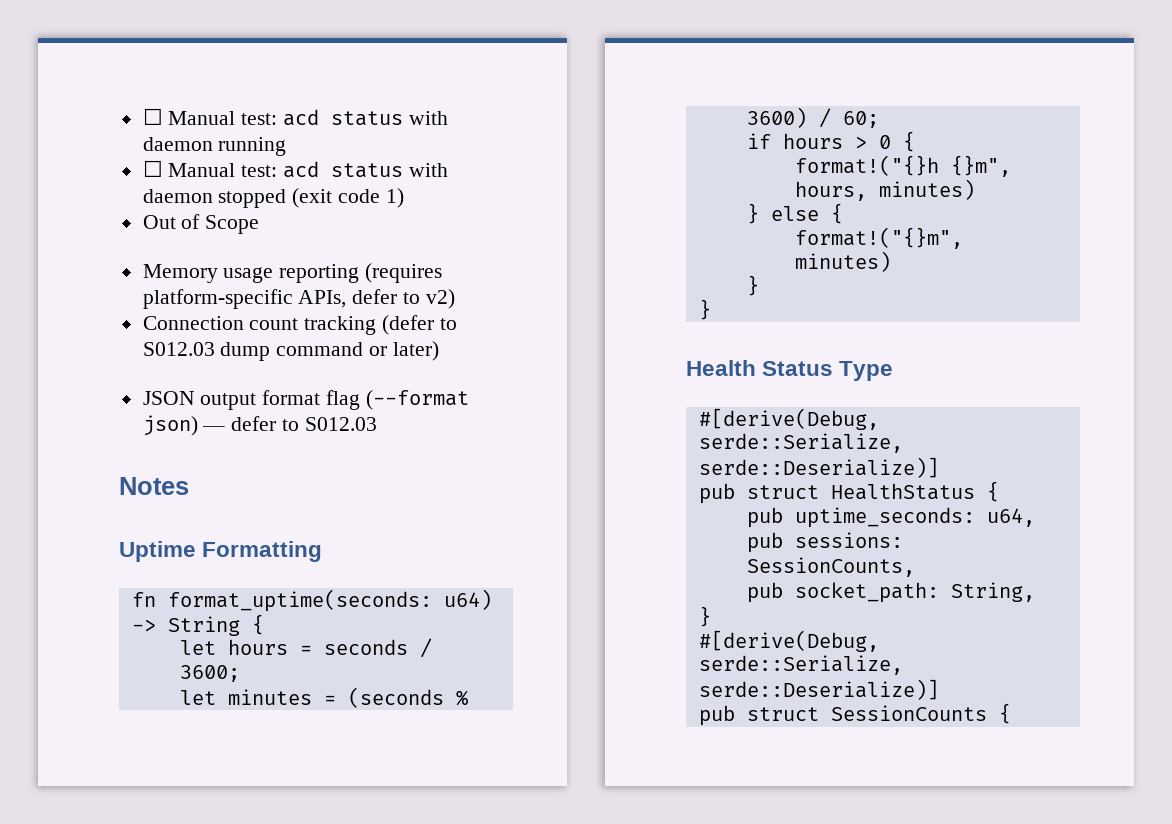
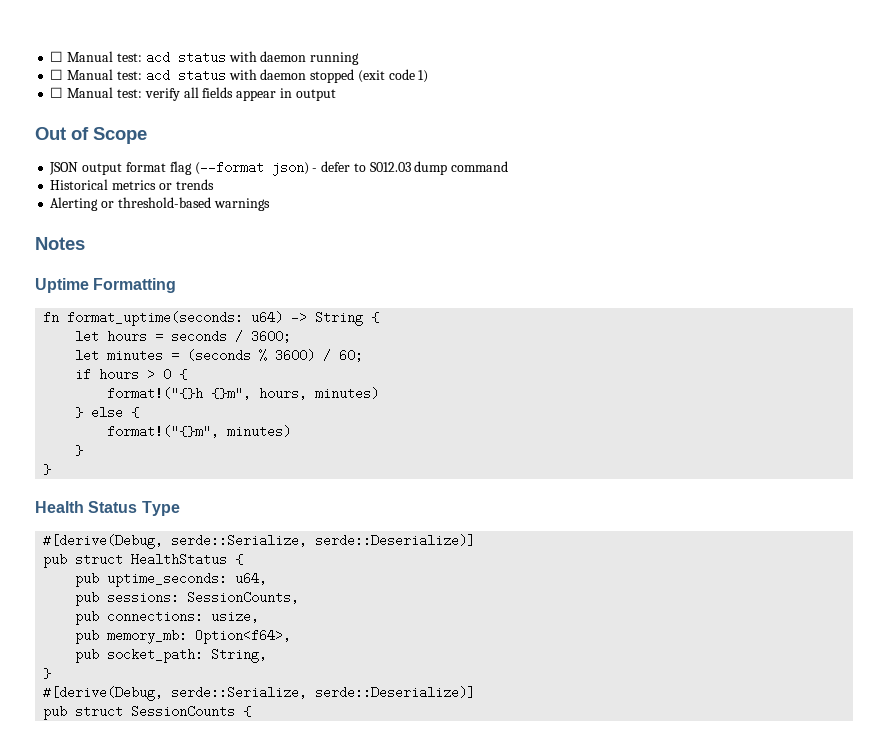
+ ☐ Manual test: verify all fields appear in output
  Out of Scope
- Memory usage reporting (requires platform-specific APIs, defer to v2)
- Connection count tracking (defer to S012.03 dump command or later)
- JSON output format flag (--format json) — defer to S012.03
+ JSON output format flag (--format json) - defer to S012.03 dump command
+ Historical metrics or trends
+ Alerting or threshold-based warnings
+ pub connections: usize,
+ pub memory_mb: Option<f64>,

